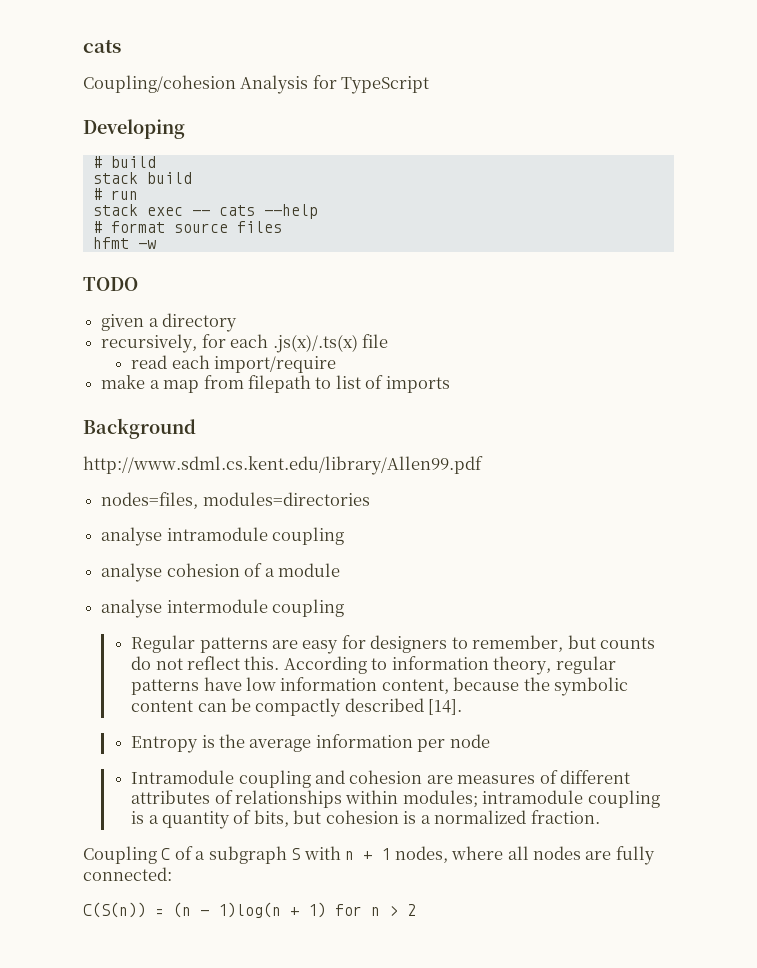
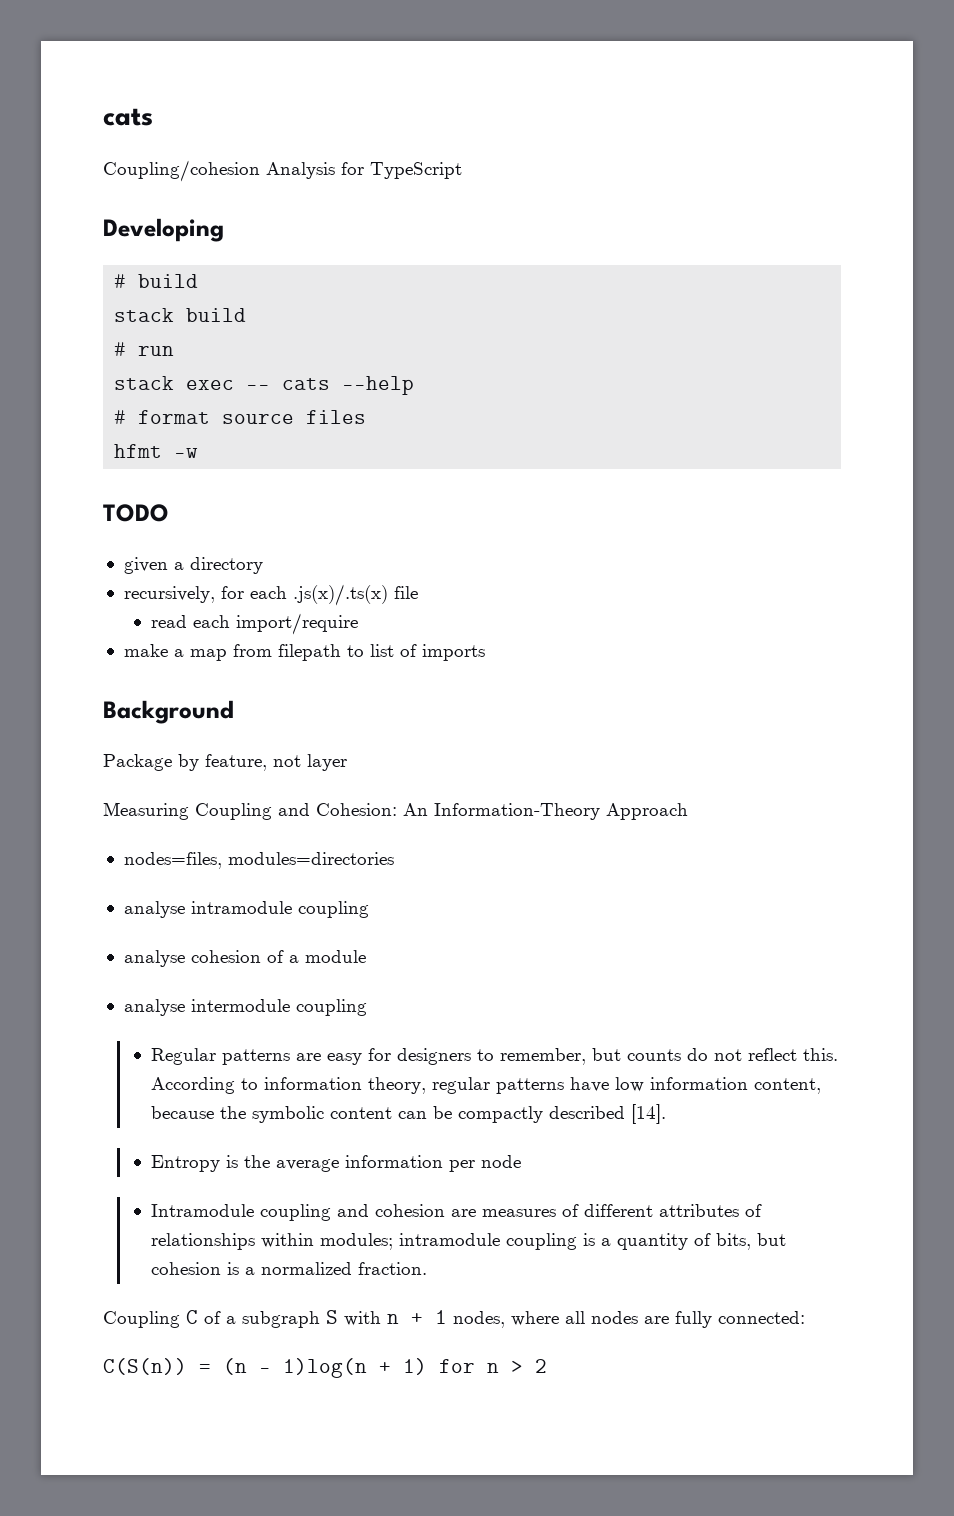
- http://www.sdml.cs.kent.edu/library/Allen99.pdf
+ Package by feature, not layer
+ Measuring Coupling and Cohesion: An Information-Theory Approach

